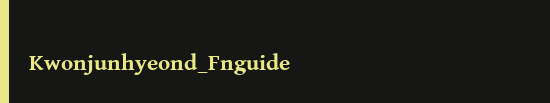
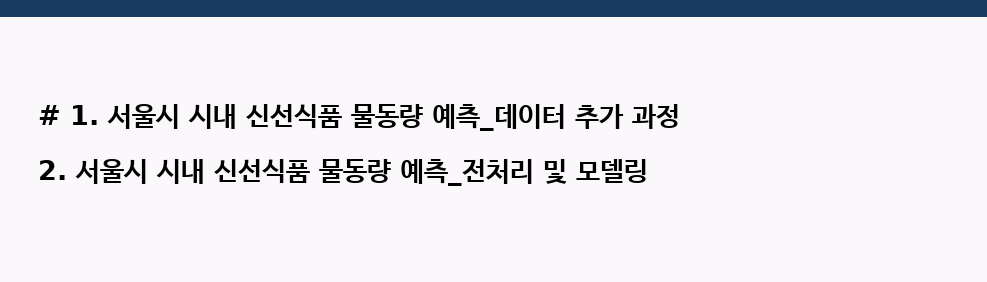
- Kwonjunhyeond_Fnguide
+ # 1. 서울시 시내 신선식품 물동량 예측_데이터 추가 과정
+ 2. 서울시 시내 신선식품 물동량 예측_전처리 및 모델링

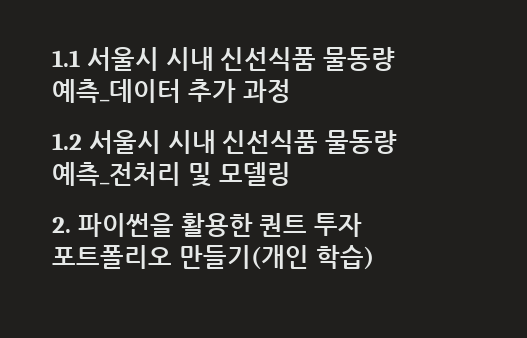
- # 1. 서울시 시내 신선식품 물동량 예측_데이터 추가 과정
+ 1.1 서울시 시내 신선식품 물동량 예측_데이터 추가 과정
- 2. 서울시 시내 신선식품 물동량 예측_전처리 및 모델링
+ 1.2 서울시 시내 신선식품 물동량 예측_전처리 및 모델링
+ 2. 파이썬을 활용한 퀀트 투자 포트폴리오 만들기(개인 학습)

